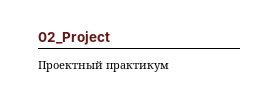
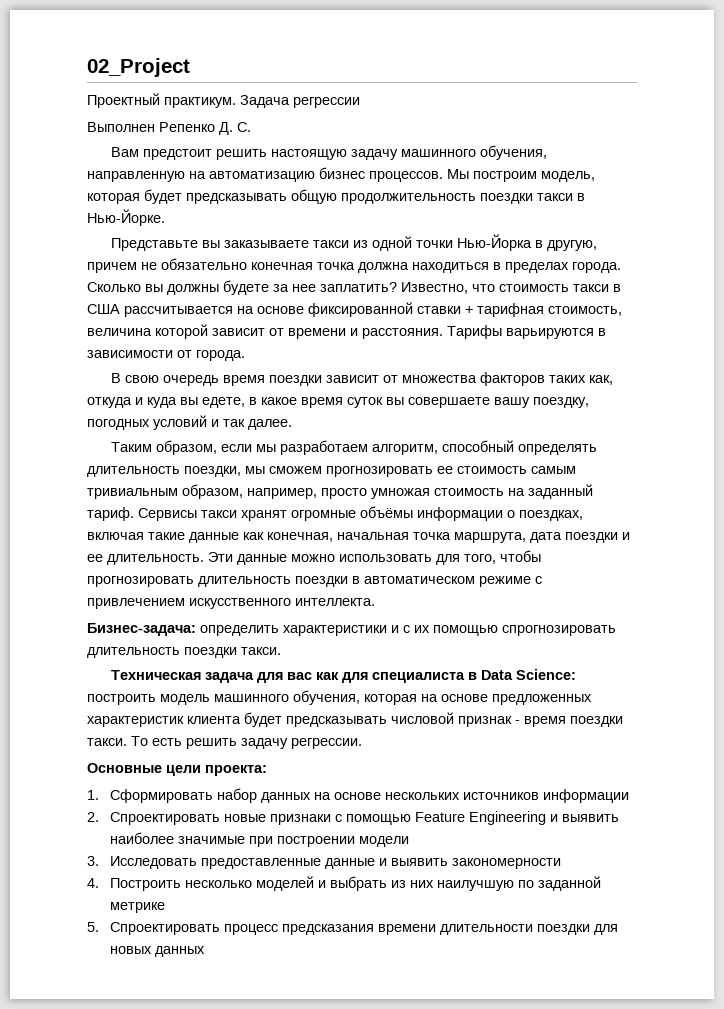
- Проектный практикум
+ Проектный практикум. Задача регрессии
+ Выполнен Репенко Д. С.
+ Вам предстоит решить настоящую задачу машинного обучения, направленную на автоматизацию бизнес процессов. Мы построим модель, которая будет предсказывать общую продолжительность поездки такси в Нью-Йорке.
+ Представьте вы заказываете такси из одной точки Нью-Йорка в другую, причем не обязательно конечная точка должна находиться в пределах города. Сколько вы должны будете за нее заплатить? Известно, что стоимость такси в США рассчитывается на основе фиксированной ставки + тарифная стоимость, величина которой зависит от времени и расстояния. Тарифы варьируются в зависимости от города.
+ В свою очередь время поездки зависит от множества факторов таких как, откуда и куда вы едете, в какое время суток вы совершаете вашу поездку, погодных условий и так далее.
+ Таким образом, если мы разработаем алгоритм, способный определять длительность поездки, мы сможем прогнозировать ее стоимость самым тривиальным образом, например, просто умножая стоимость на заданный тариф. Сервисы такси хранят огромные объёмы информации о поездках, включая такие данные как конечная, начальная точка маршрута, дата поездки и ее длительность. Эти данные можно использовать для того, чтобы прогнозировать длительность поездки в автоматическом режиме с привлечением искусственного интеллекта.
+ Бизнес-задача: определить характеристики и с их помощью спрогнозировать длительность поездки такси.
+ Техническая задача для вас как для специалиста в Data Science: построить модель машинного обучения, которая на основе предложенных характеристик клиента будет предсказывать числовой признак - время поездки такси. То есть решить задачу регрессии.
+ Основные цели проекта:
+ 1. Сформировать набор данных на основе нескольких источников информации
+ 2. Спроектировать новые признаки с помощью Feature Engineering и выявить наиболее значимые при построении модели
+ 3. Исследовать предоставленные данные и выявить закономерности
+ 4. Построить несколько моделей и выбрать из них наилучшую по заданной метрике
+ 5. Спроектировать процесс предсказания времени длительности поездки для новых данных

